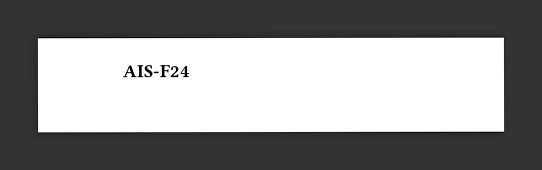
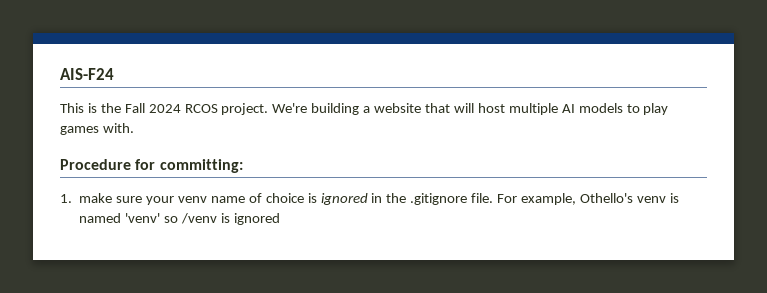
+ This is the Fall 2024 RCOS project. We're building a website that will host multiple AI models to play games with.
+ Procedure for committing:
+ 1. make sure your venv name of choice is ignored in the .gitignore file. For example, Othello's venv is named 'venv' so /venv is ignored

